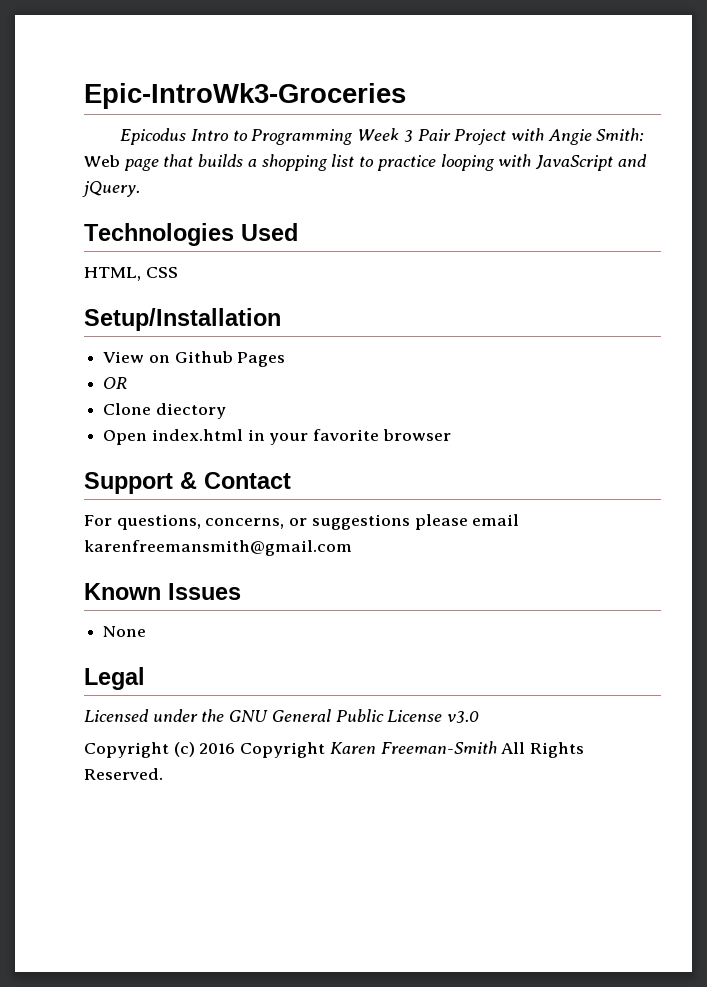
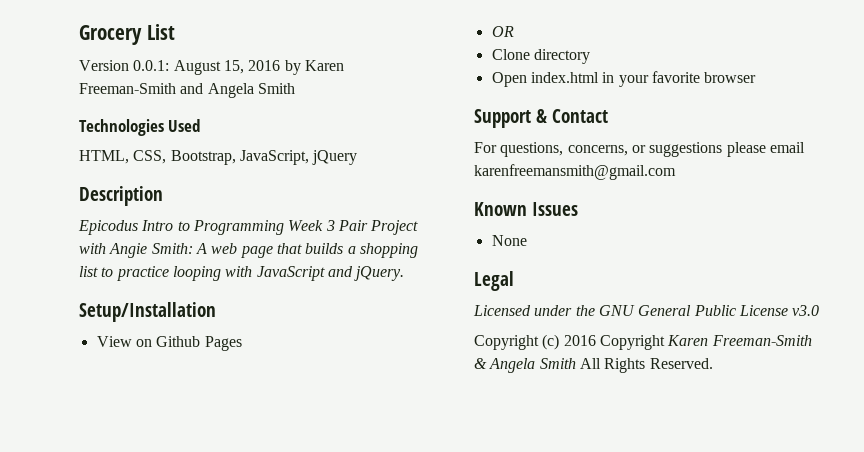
- Epic-IntroWk3-Groceries
+ Grocery List
+ Version 0.0.1: August 15, 2016 by Karen Freeman-Smith and Angela Smith
+ Technologies Used
+ HTML, CSS, Bootstrap, JavaScript, jQuery
+ Description
- Epicodus Intro to Programming Week 3 Pair Project with Angie Smith: Web page that builds a shopping list to practice looping with JavaScript and jQuery.
+ Epicodus Intro to Programming Week 3 Pair Project with Angie Smith: A web page that builds a shopping list to practice looping with JavaScript and jQuery.
- Technologies Used
- HTML, CSS
- Clone diectory
+ Clone directory
- Copyright (c) 2016 Copyright Karen Freeman-Smith All Rights Reserved.
+ Copyright (c) 2016 Copyright Karen Freeman-Smith & Angela Smith All Rights Reserved.

